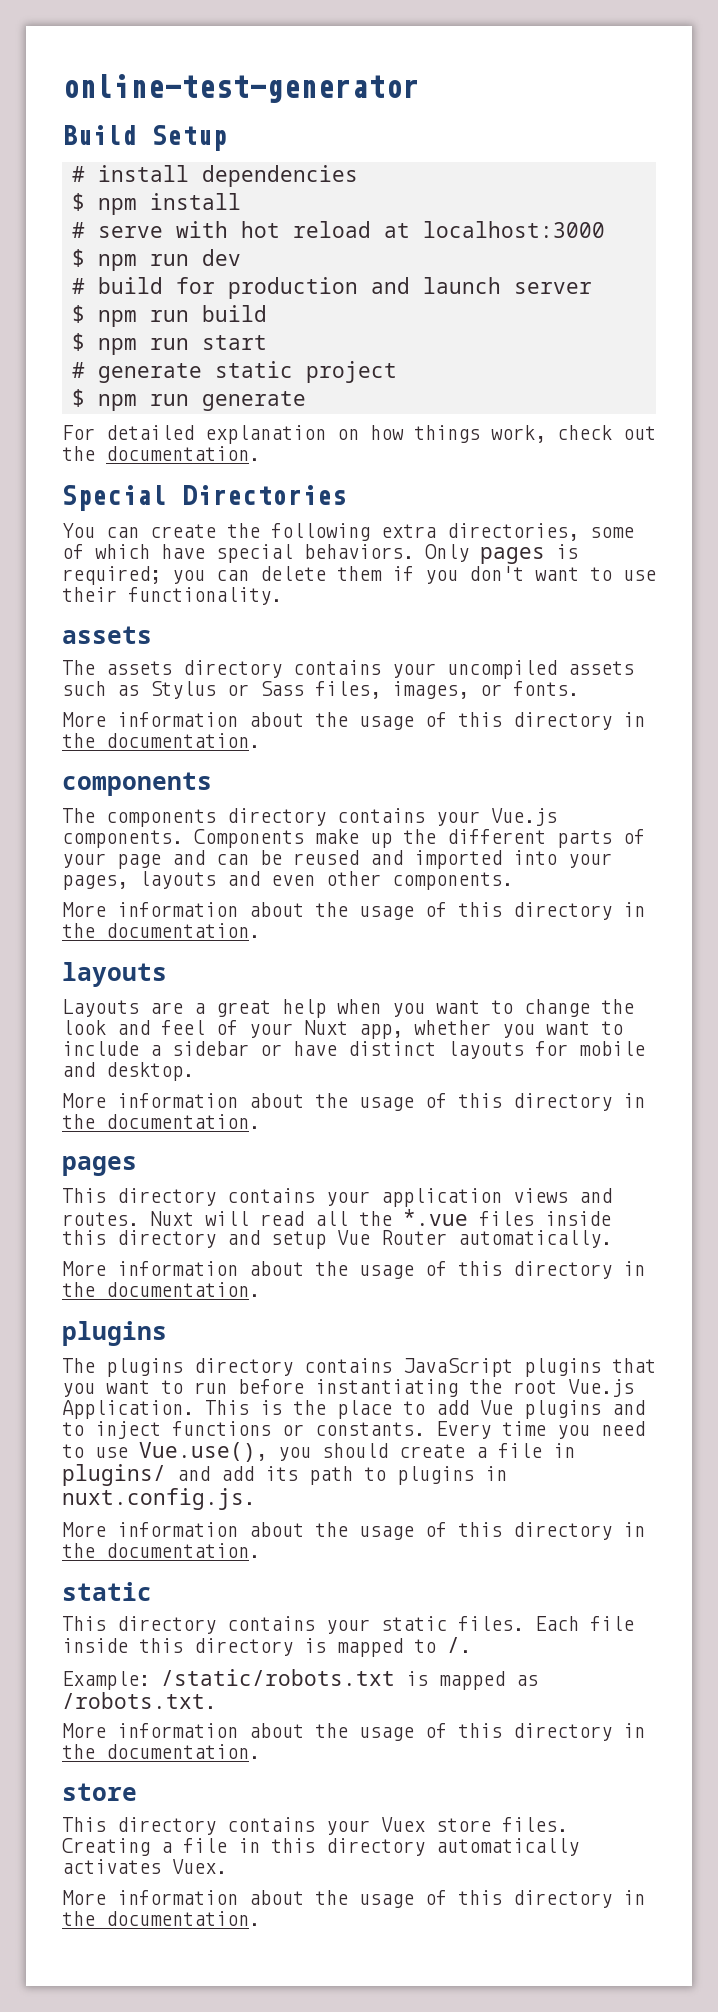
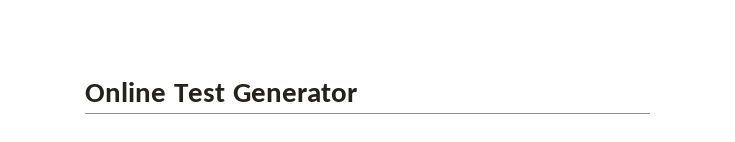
- online-test-generator
- Build Setup
- # install dependencies
- $ npm install
- # serve with hot reload at localhost:3000
- $ npm run dev
- # build for production and launch server
- $ npm run build
- $ npm run start
- # generate static project
- $ npm run generate
- For detailed explanation on how things work, check out the documentation.
- Special Directories
- You can create the following extra directories, some of which have special behaviors. Only pages is required; you can delete them if you don't want to use their functionality.
- assets
- The assets directory contains your uncompiled assets such as Stylus or Sass files, images, or fonts.
- More information about the usage of this directory in the documentation.
- components
- The components directory contains your Vue.js components. Components make up the different parts of your page and can be reused and imported into your pages, layouts and even other components.
- More information about the usage of this directory in the documentation.
- layouts
- Layouts are a great help when you want to change the look and feel of your Nuxt app, whether you want to include a sidebar or have distinct layouts for mobile and desktop.
- More information about the usage of this directory in the documentation.
- pages
- This directory contains your application views and routes. Nuxt will read all the *.vue files inside this directory and setup Vue Router automatically.
- More information about the usage of this directory in the documentation.
- plugins
- The plugins directory contains JavaScript plugins that you want to run before instantiating the root Vue.js Application. This is the place to add Vue plugins and to inject functions or constants. Every time you need to use Vue.use(), you should create a file in plugins/ and add its path to plugins in nuxt.config.js.
- More information about the usage of this directory in the documentation.
- static
- This directory contains your static files. Each file inside this directory is mapped to /.
- Example: /static/robots.txt is mapped as /robots.txt.
- More information about the usage of this directory in the documentation.
- store
- This directory contains your Vuex store files. Creating a file in this directory automatically activates Vuex.
- More information about the usage of this directory in the documentation.
+ Online Test Generator

